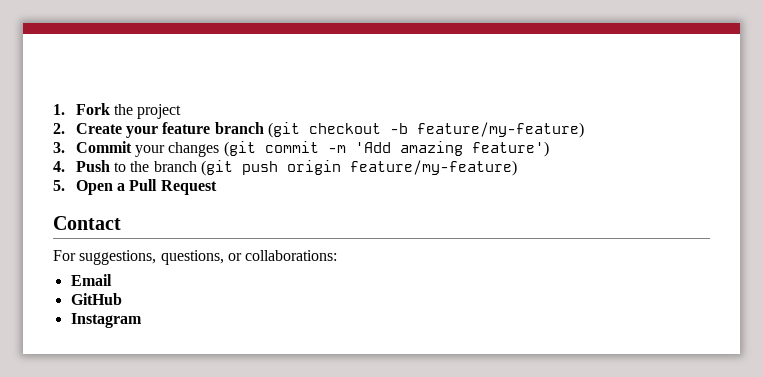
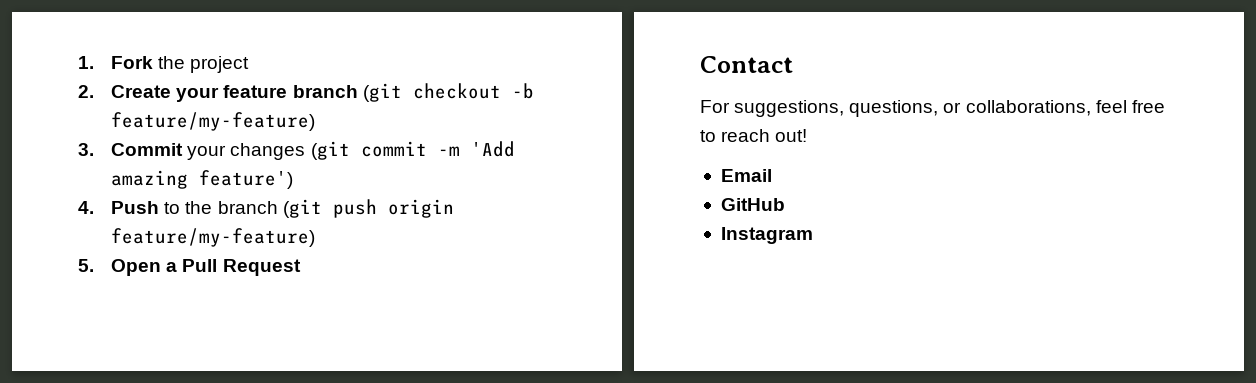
- For suggestions, questions, or collaborations:
+ For suggestions, questions, or collaborations, feel free to reach out!

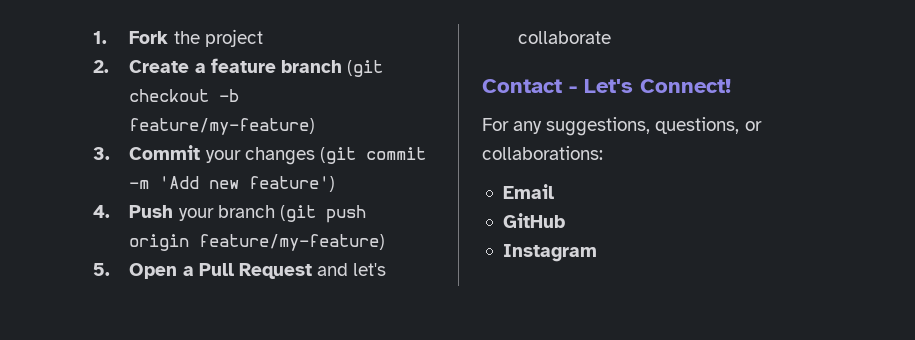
- 2. Create your feature branch (git checkout -b feature/my-feature)
+ 2. Create a feature branch (git checkout -b feature/my-feature)
- 3. Commit your changes (git commit -m 'Add amazing feature')
+ 3. Commit your changes (git commit -m 'Add new feature')
- 4. Push to the branch (git push origin feature/my-feature)
+ 4. Push your branch (git push origin feature/my-feature)
- 5. Open a Pull Request
- Contact
+ 5. Open a Pull Request and let's collaborate
+ Contact - Let's Connect!
- For suggestions, questions, or collaborations, feel free to reach out!
+ For any suggestions, questions, or collaborations:

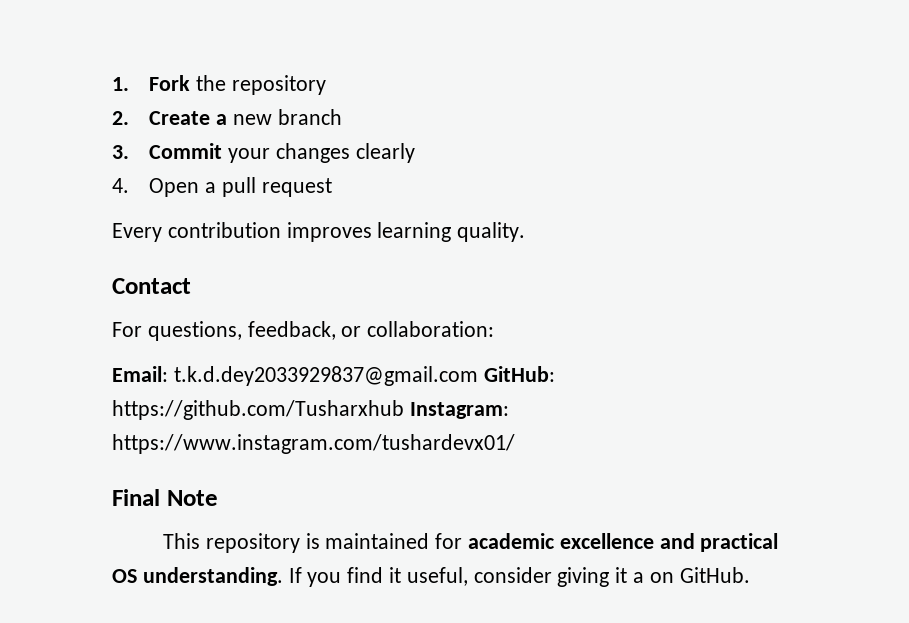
- 1. Fork the project
+ 1. Fork the repository
- 2. Create a feature branch (git checkout -b feature/my-feature)
+ 2. Create a new branch
- 3. Commit your changes (git commit -m 'Add new feature')
- 4. Push your branch (git push origin feature/my-feature)
- 5. Open a Pull Request and let's collaborate
- Contact - Let's Connect!
- For any suggestions, questions, or collaborations:
- Email
- GitHub
- Instagram
+ 3. Commit your changes clearly
+ 4. Open a pull request
+ Every contribution improves learning quality.
+ Contact
+ For questions, feedback, or collaboration:
+ Email: t.k.d.dey2033929837@gmail.com GitHub: https://github.com/Tusharxhub Instagram: https://www.instagram.com/tushardevx01/
+ Final Note
+ This repository is maintained for academic excellence and practical OS understanding. If you find it useful, consider giving it a on GitHub.

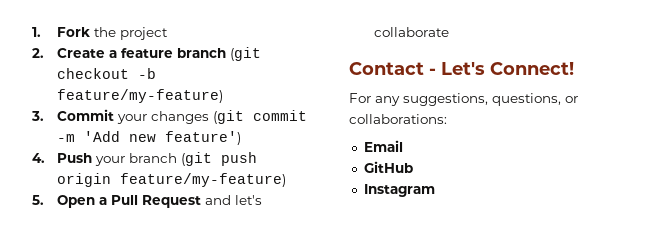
- 1. Fork the repository
+ 1. Fork the project
- 2. Create a new branch
+ 2. Create a feature branch (git checkout -b feature/my-feature)
- 3. Commit your changes clearly
- 4. Open a pull request
- Every contribution improves learning quality.
- Contact
- For questions, feedback, or collaboration:
- Email: t.k.d.dey2033929837@gmail.com GitHub: https://github.com/Tusharxhub Instagram: https://www.instagram.com/tushardevx01/
- Final Note
- This repository is maintained for academic excellence and practical OS understanding. If you find it useful, consider giving it a on GitHub.
+ 3. Commit your changes (git commit -m 'Add new feature')
+ 4. Push your branch (git push origin feature/my-feature)
+ 5. Open a Pull Request and let's collaborate
+ Contact - Let's Connect!
+ For any suggestions, questions, or collaborations:
+ Email
+ GitHub
+ Instagram

